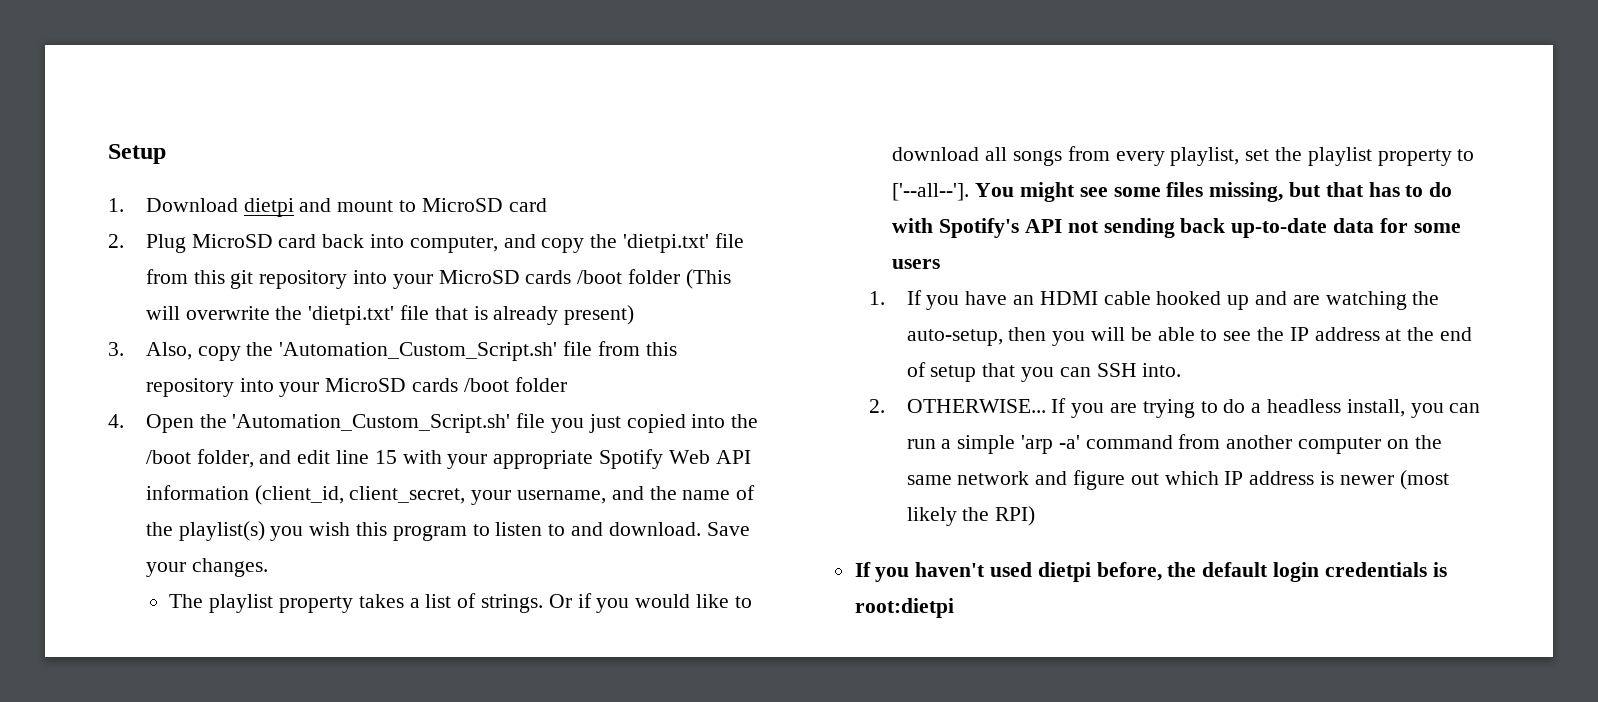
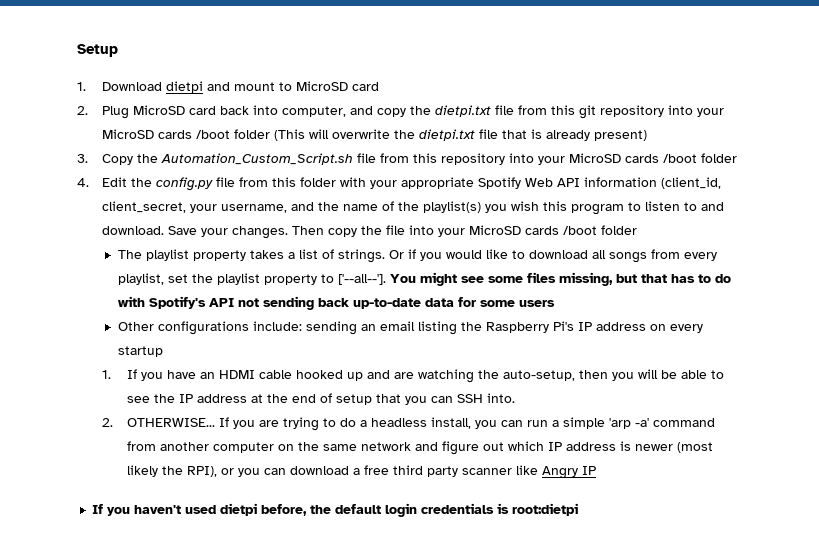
- 2. Plug MicroSD card back into computer, and copy the 'dietpi.txt' file from this git repository into your MicroSD cards /boot folder (This will overwrite the 'dietpi.txt' file that is already present)
+ 2. Plug MicroSD card back into computer, and copy the dietpi.txt file from this git repository into your MicroSD cards /boot folder (This will overwrite the dietpi.txt file that is already present)
- 3. Also, copy the 'Automation_Custom_Script.sh' file from this repository into your MicroSD cards /boot folder
+ 3. Copy the Automation_Custom_Script.sh file from this repository into your MicroSD cards /boot folder
- 4. Open the 'Automation_Custom_Script.sh' file you just copied into the /boot folder, and edit line 15 with your appropriate Spotify Web API information (client_id, client_secret, your username, and the name of the playlist(s) you wish this program to listen to and download.
+ 4. Edit the config.py file from this folder with your appropriate Spotify Web API information (client_id, client_secret, your username, and the name of the playlist(s) you wish this program to listen to and download.
+ Then copy the file into your MicroSD cards /boot folder
+ Other configurations include: sending an email listing the Raspberry Pi's IP address on every startup
- If you are trying to do a headless install, you can run a simple 'arp -a' command from another computer on the same network and figure out which IP address is newer (most likely the RPI)
+ If you are trying to do a headless install, you can run a simple 'arp -a' command from another computer on the same network and figure out which IP address is newer (most likely the RPI), or you can download a free third party scanner like Angry IP

